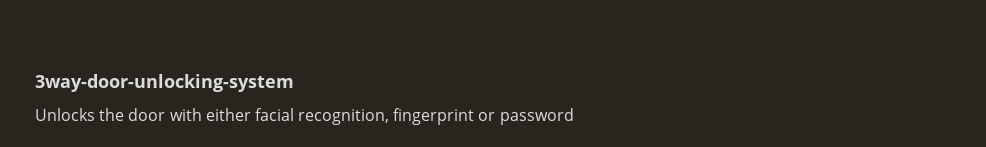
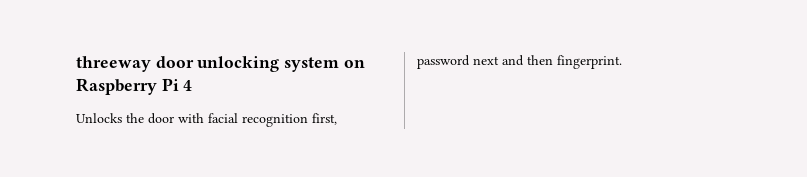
- 3way-door-unlocking-system
- Unlocks the door with either facial recognition, fingerprint or password
+ threeway door unlocking system on Raspberry Pi 4
+ Unlocks the door with facial recognition first, password next and then fingerprint.

